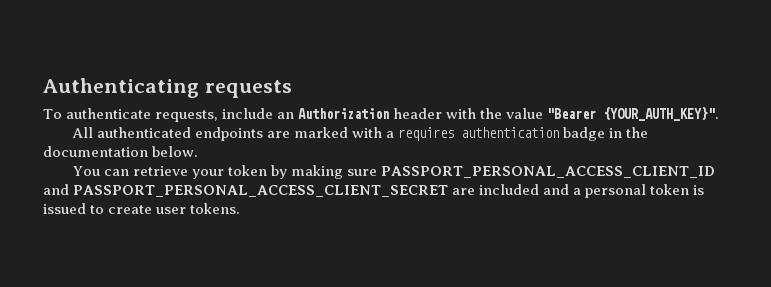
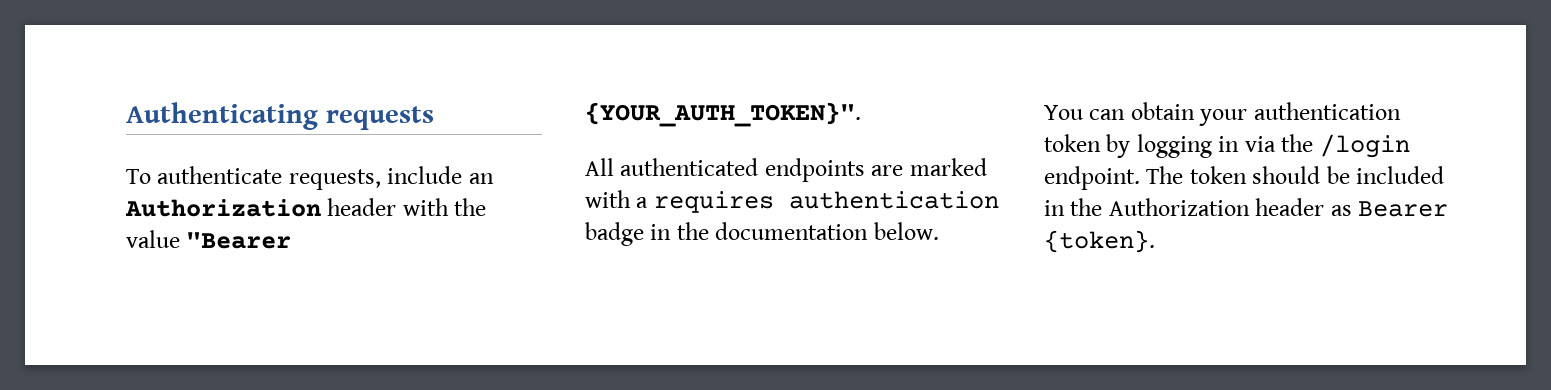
- To authenticate requests, include an Authorization header with the value "Bearer {YOUR_AUTH_KEY}".
+ To authenticate requests, include an Authorization header with the value "Bearer {YOUR_AUTH_TOKEN}".
- You can retrieve your token by making sure PASSPORT_PERSONAL_ACCESS_CLIENT_ID and PASSPORT_PERSONAL_ACCESS_CLIENT_SECRET are included and a personal token is issued to create user tokens.
+ You can obtain your authentication token by logging in via the /login endpoint. The token should be included in the Authorization header as Bearer {token}.

